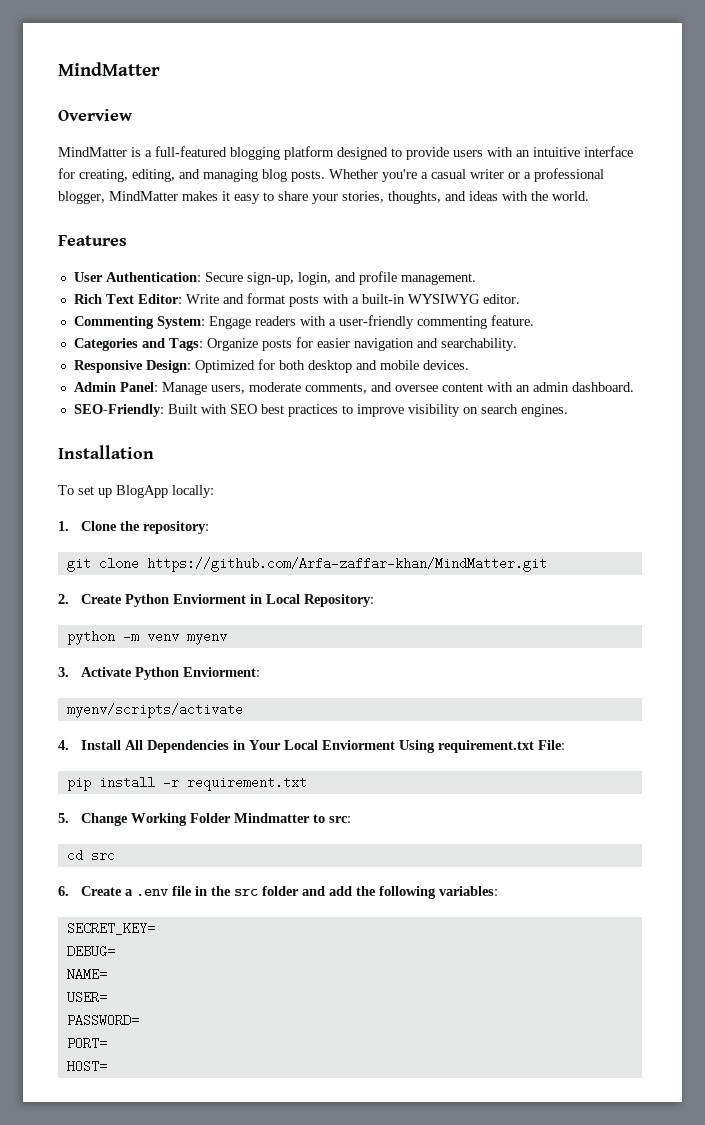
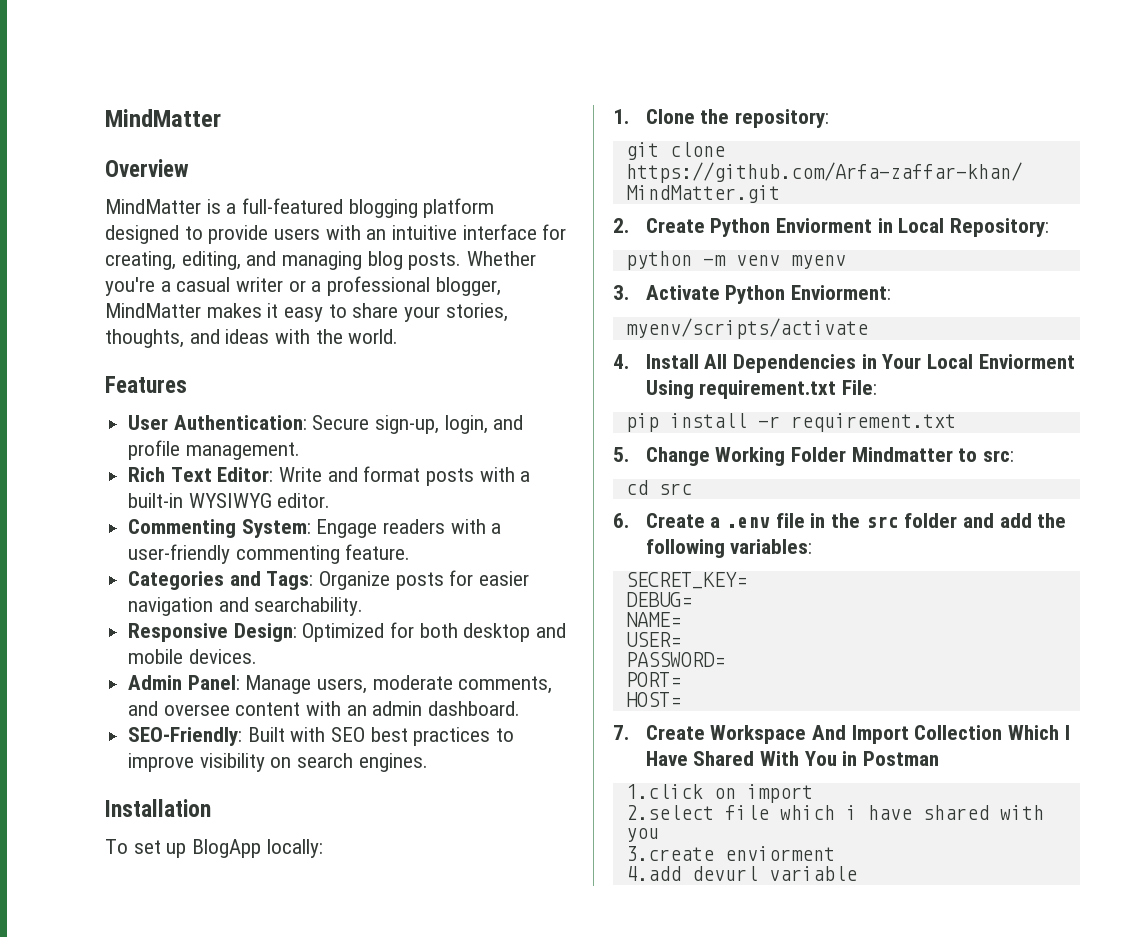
+ 7. Create Workspace And Import Collection Which I Have Shared With You in Postman
+ 1.click on import
+ 2.select file which i have shared with you
+ 3.create enviorment
+ 4.add devurl variable

